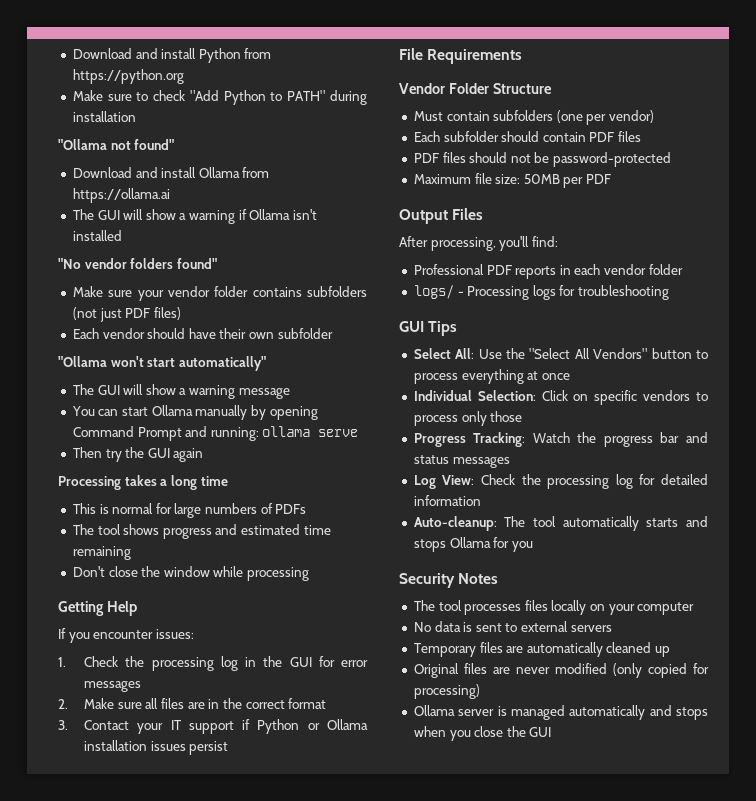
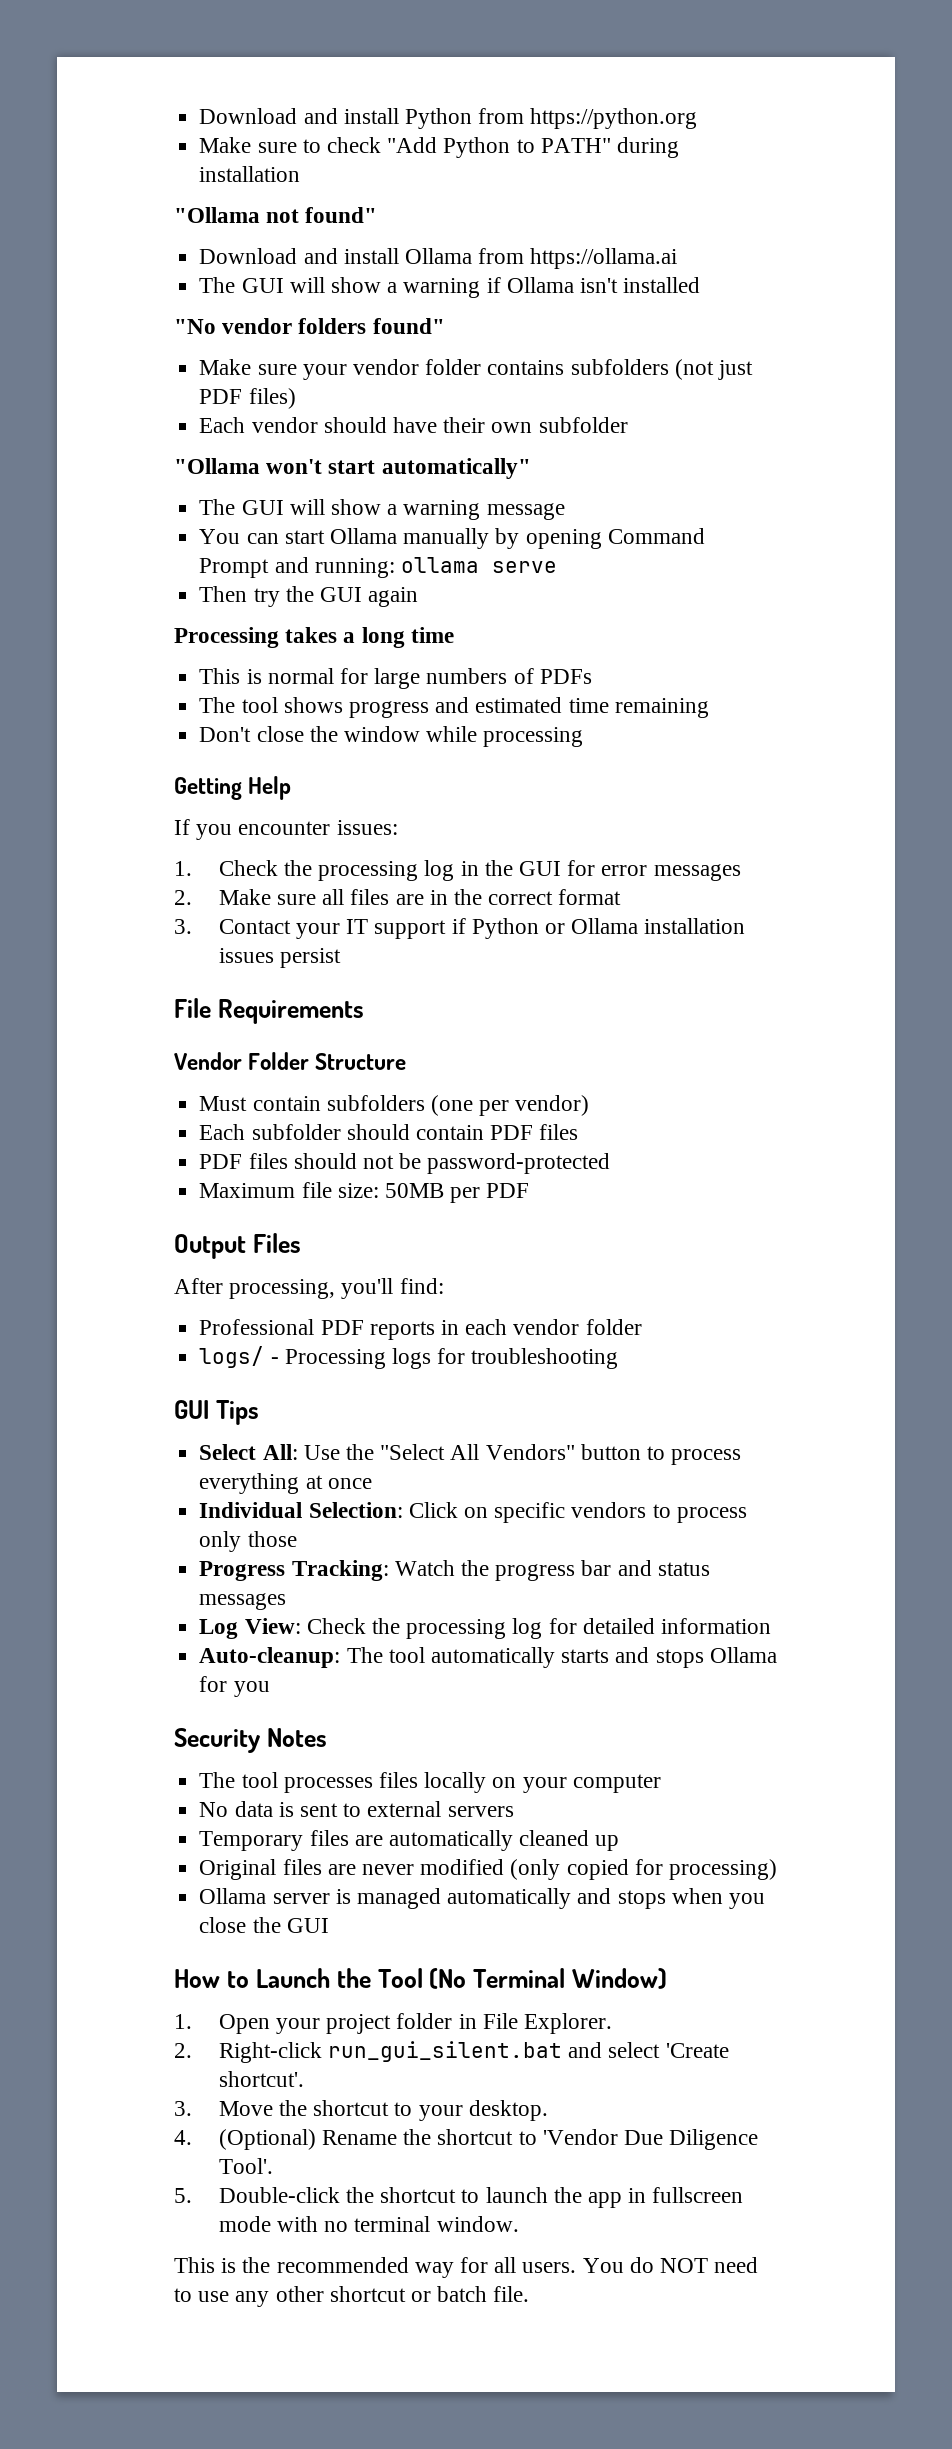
+ How to Launch the Tool (No Terminal Window)
+ 1. Open your project folder in File Explorer.
+ 2. Right-click run_gui_silent.bat and select 'Create shortcut'.
+ 3. Move the shortcut to your desktop.
+ 4. (Optional) Rename the shortcut to 'Vendor Due Diligence Tool'.
+ 5. Double-click the shortcut to launch the app in fullscreen mode with no terminal window.
+ This is the recommended way for all users. You do NOT need to use any other shortcut or batch file.

